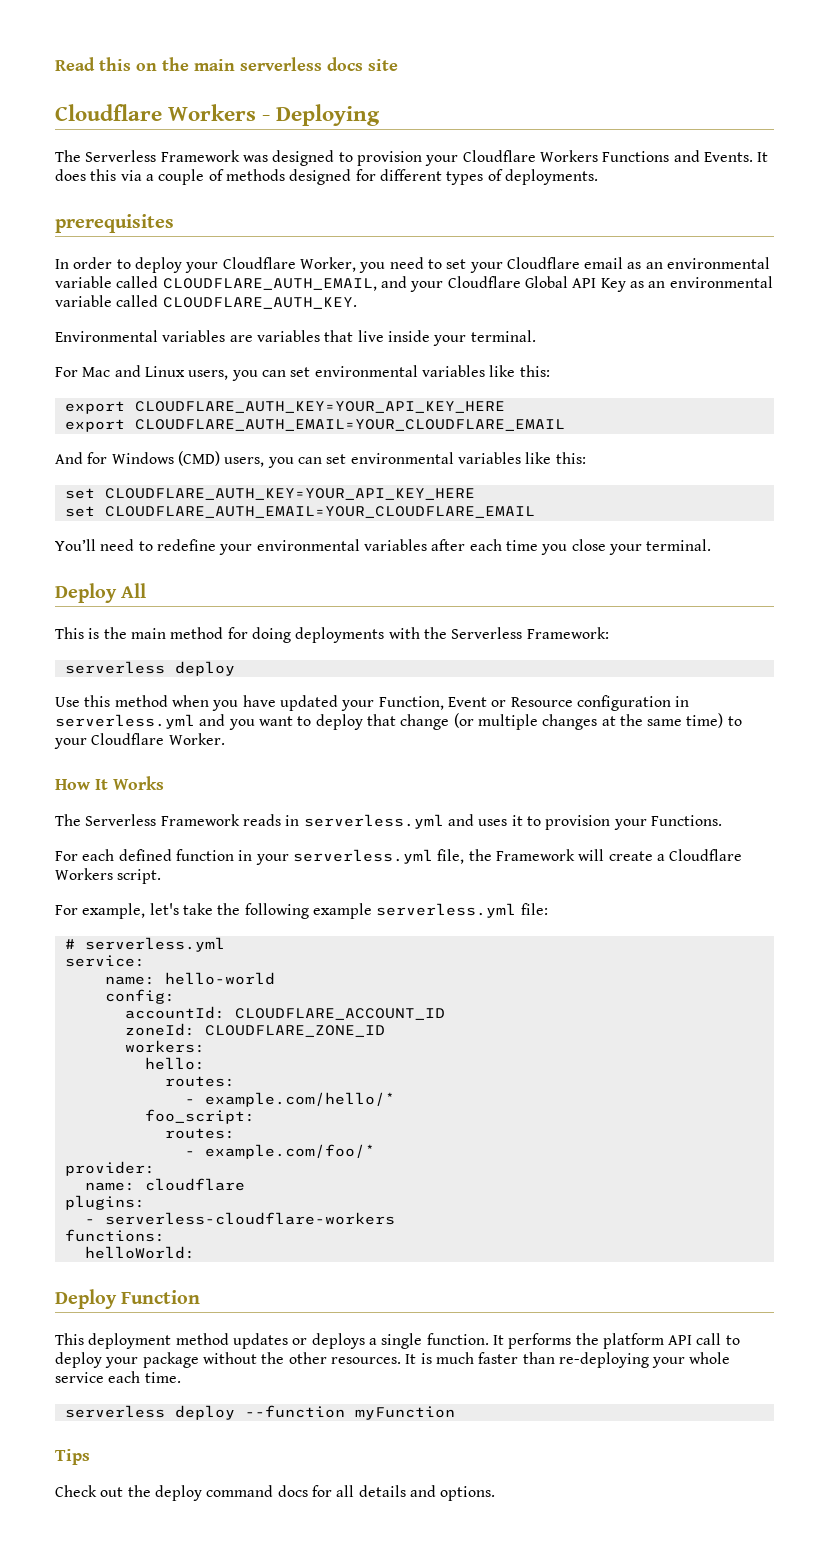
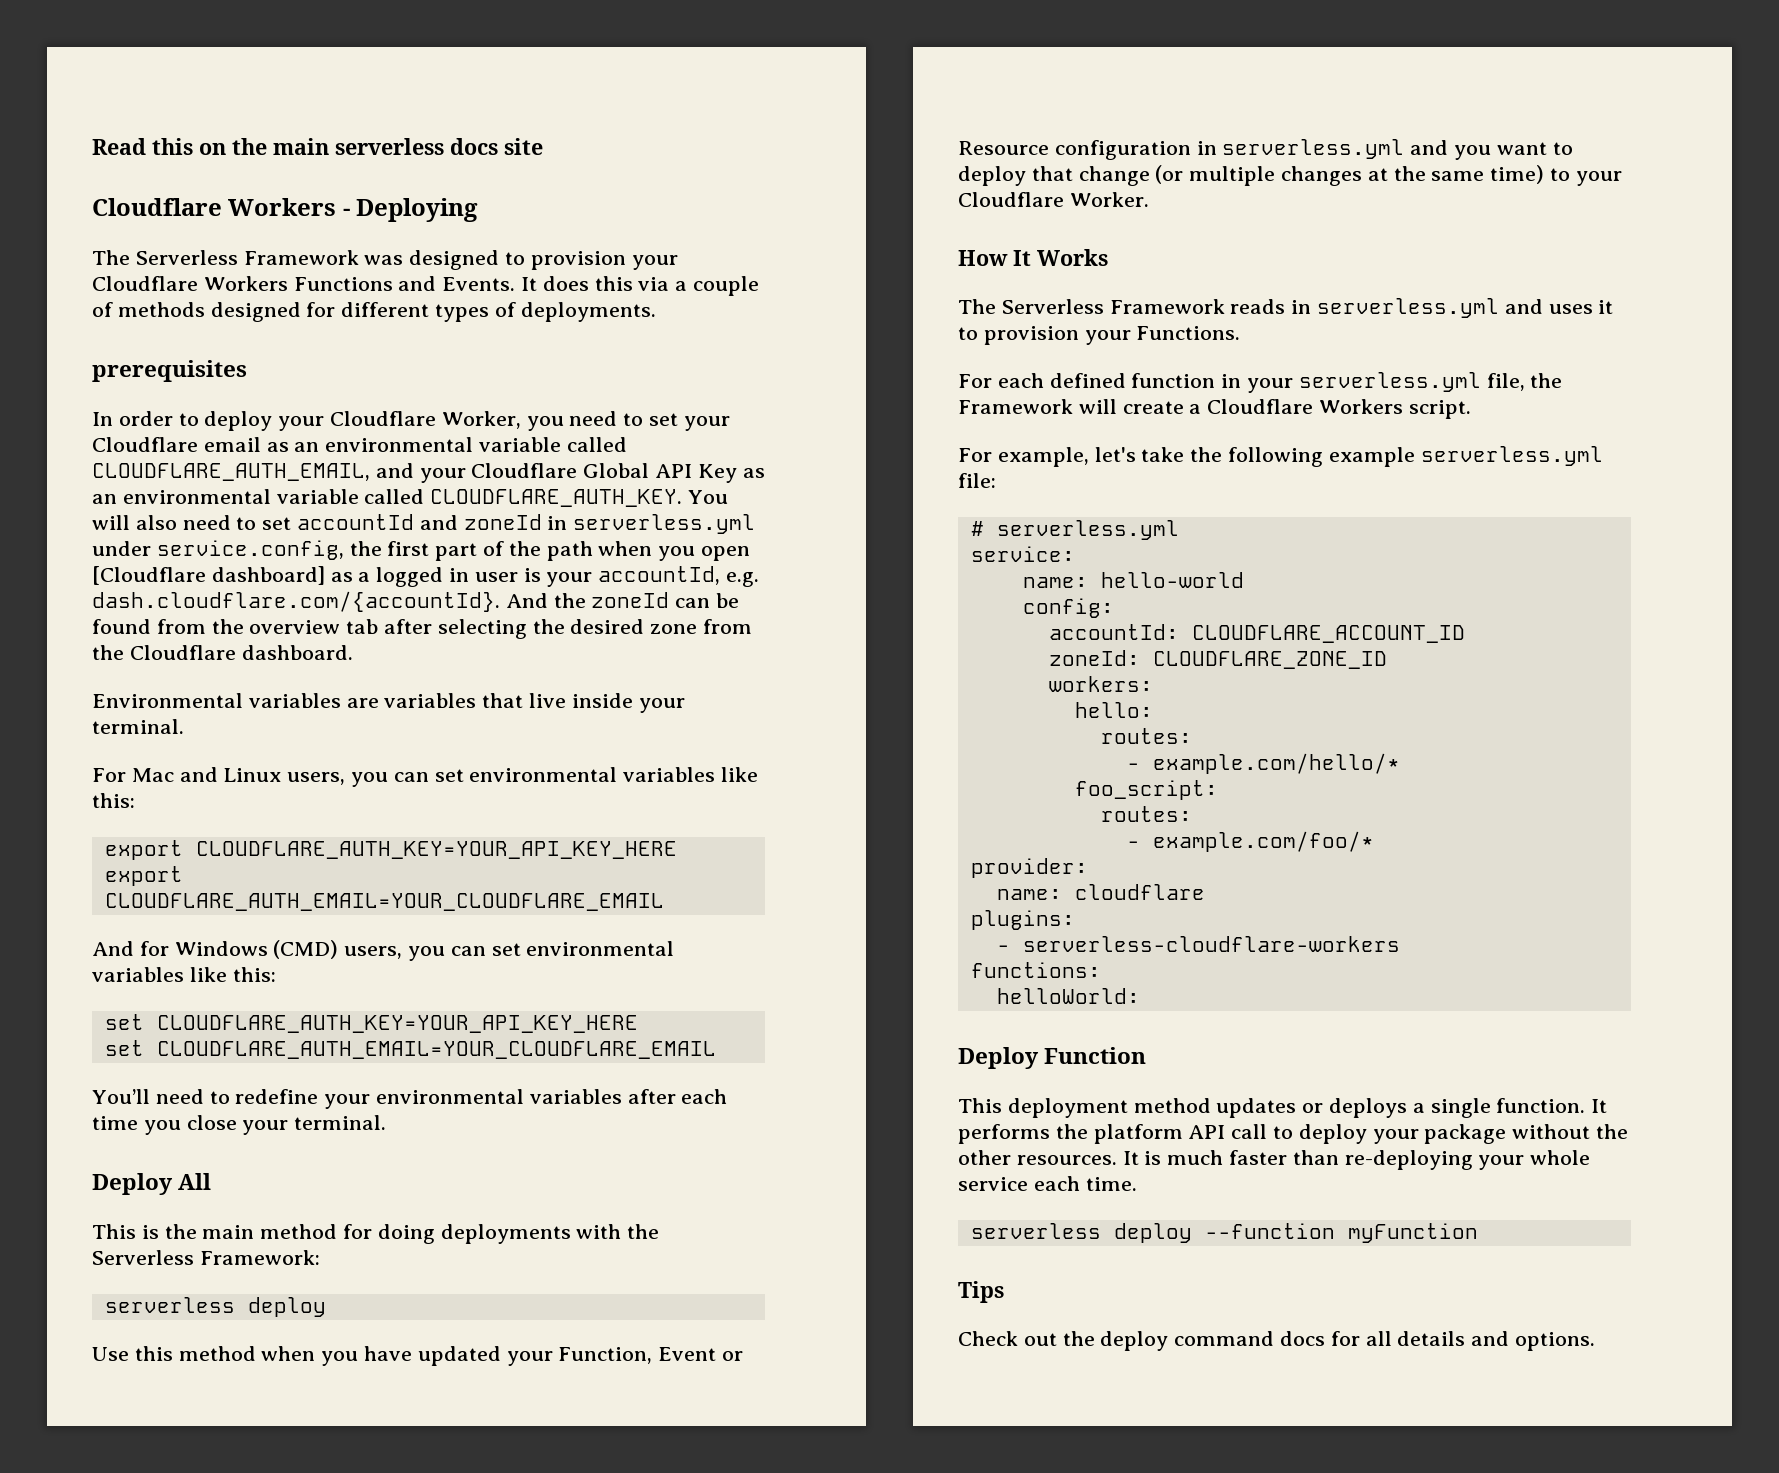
+ You will also need to set accountId and zoneId in serverless.yml under service.config, the first part of the path when you open [Cloudflare dashboard] as a logged in user is your accountId, e.g. dash.cloudflare.com/{accountId}. And the zoneId can be found from the overview tab after selecting the desired zone from the Cloudflare dashboard.

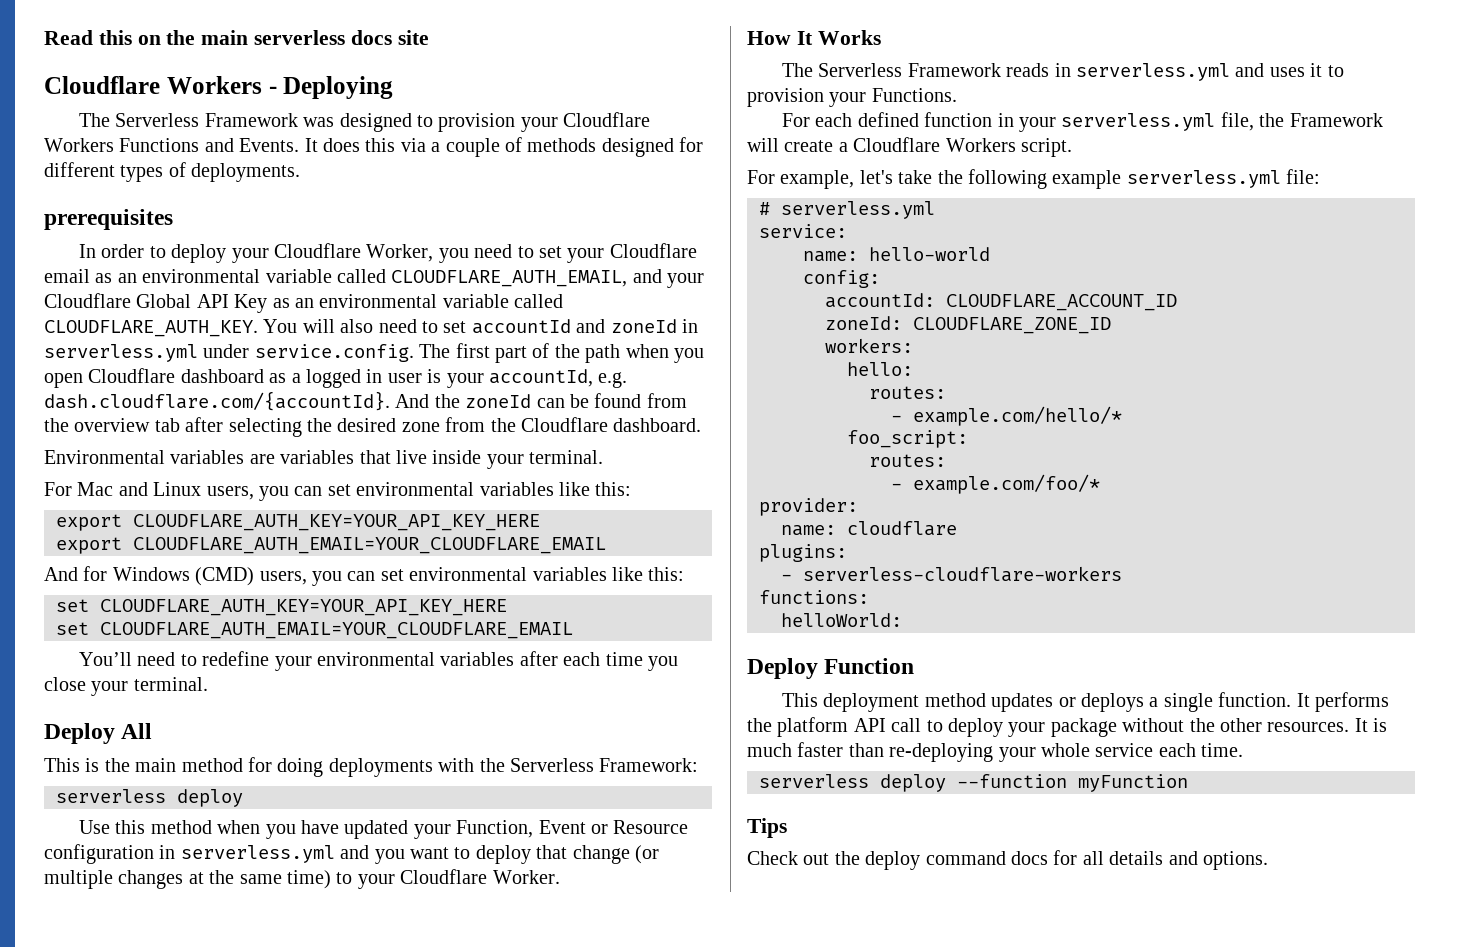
- You will also need to set accountId and zoneId in serverless.yml under service.config, the first part of the path when you open [Cloudflare dashboard] as a logged in user is your accountId, e.g. dash.cloudflare.com/{accountId}. And the zoneId can be found from the overview tab after selecting the desired zone from the Cloudflare dashboard.
+ You will also need to set accountId and zoneId in serverless.yml under service.config. The first part of the path when you open Cloudflare dashboard as a logged in user is your accountId, e.g. dash.cloudflare.com/{accountId}. And the zoneId can be found from the overview tab after selecting the desired zone from the Cloudflare dashboard.

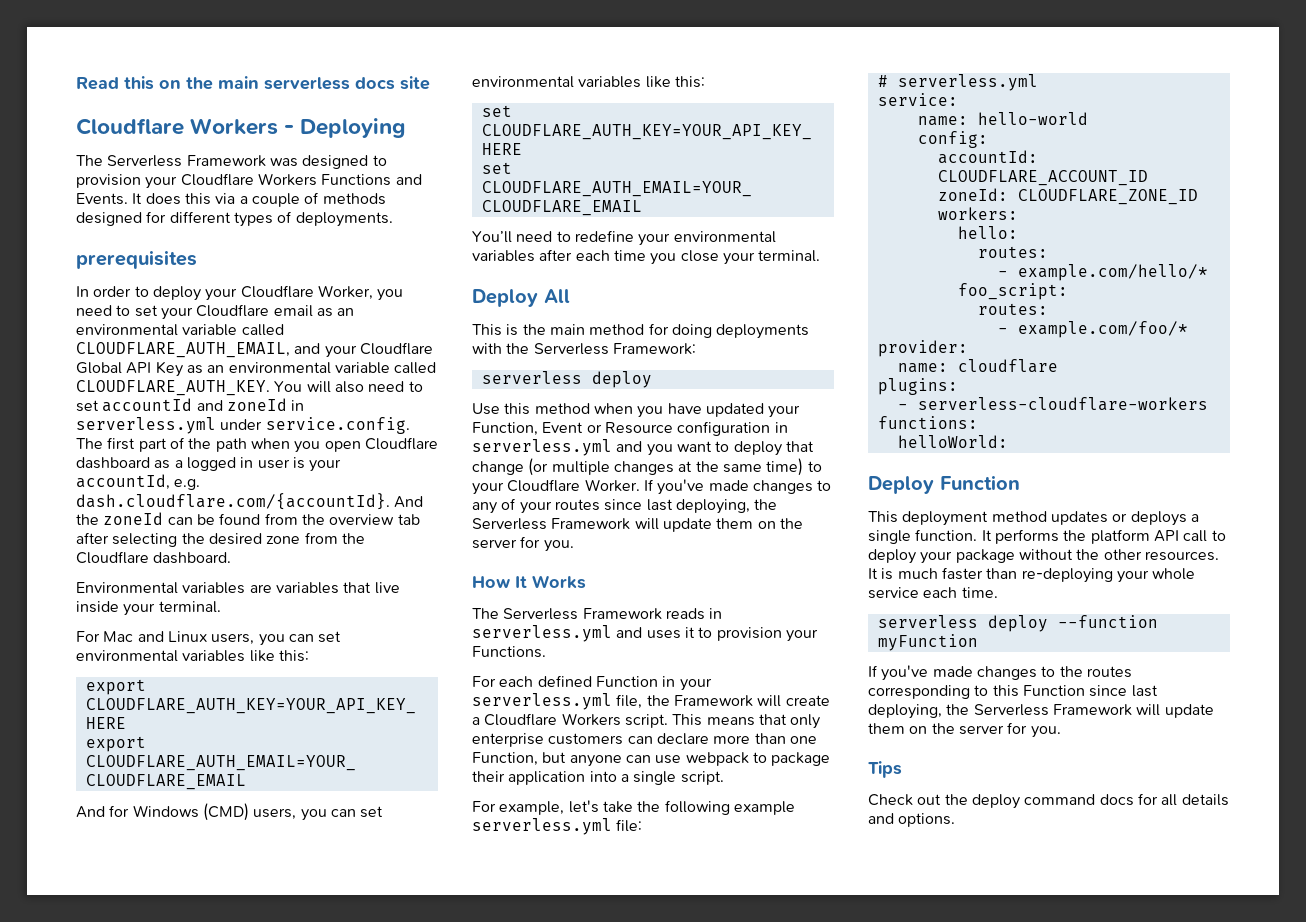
+ If you've made changes to any of your routes since last deploying, the Serverless Framework will update them on the server for you.
- For each defined function in your serverless.yml file, the Framework will create a Cloudflare Workers script.
+ For each defined Function in your serverless.yml file, the Framework will create a Cloudflare Workers script. This means that only enterprise customers can declare more than one Function, but anyone can use webpack to package their application into a single script.
+ If you've made changes to the routes corresponding to this Function since last deploying, the Serverless Framework will update them on the server for you.

